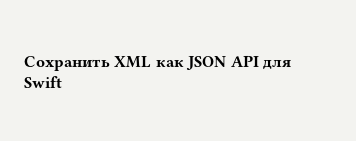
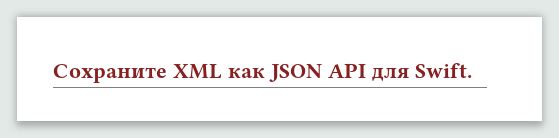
- Сохранить XML как JSON API для Swift
+ Сохраните XML как JSON API для Swift.

